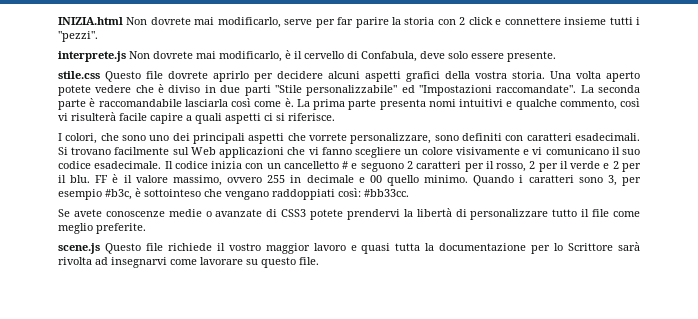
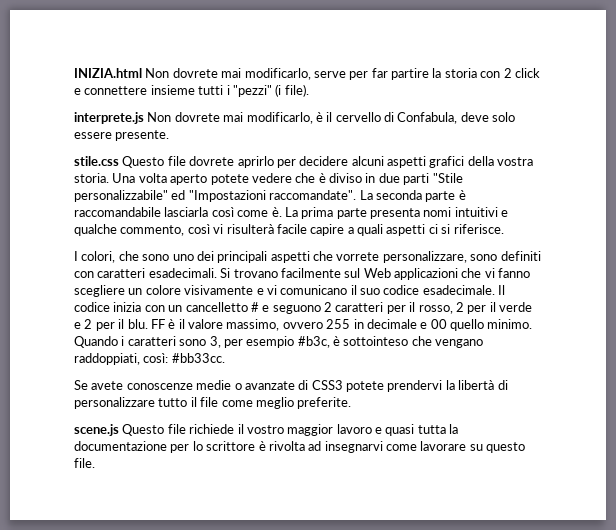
- INIZIA.html Non dovrete mai modificarlo, serve per far parire la storia con 2 click e connettere insieme tutti i "pezzi".
+ INIZIA.html Non dovrete mai modificarlo, serve per far partire la storia con 2 click e connettere insieme tutti i "pezzi" (i file).
- Quando i caratteri sono 3, per esempio #b3c, è sottointeso che vengano raddoppiati così: #bb33cc.
+ Quando i caratteri sono 3, per esempio #b3c, è sottointeso che vengano raddoppiati, così: #bb33cc.
- scene.js Questo file richiede il vostro maggior lavoro e quasi tutta la documentazione per lo Scrittore sarà rivolta ad insegnarvi come lavorare su questo file.
+ scene.js Questo file richiede il vostro maggior lavoro e quasi tutta la documentazione per lo scrittore è rivolta ad insegnarvi come lavorare su questo file.

